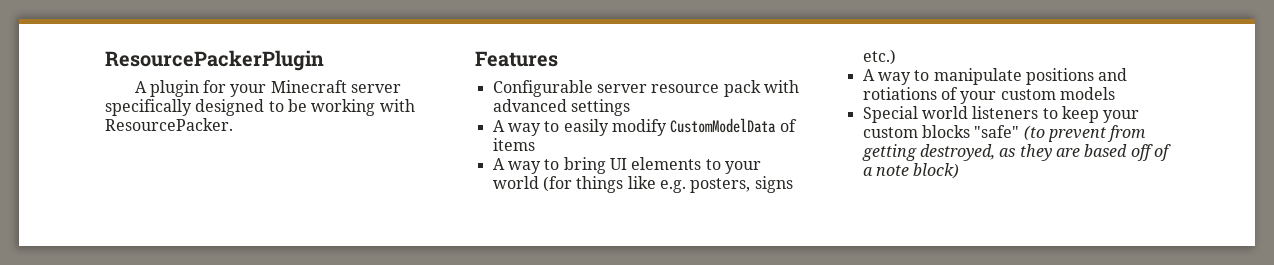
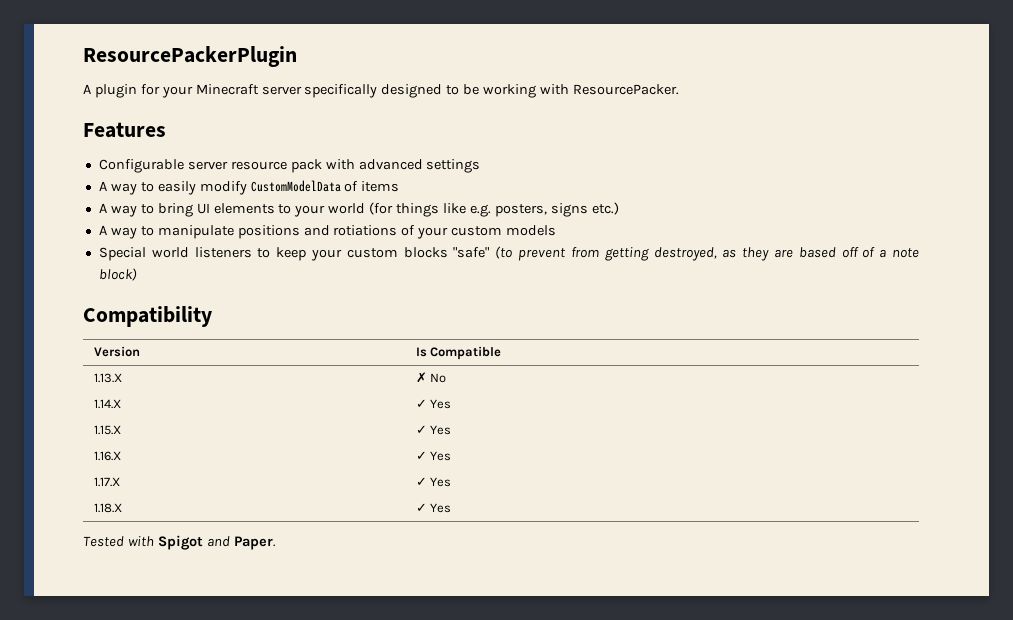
+ Compatibility
+ Version | Is Compatible
+ 1.13.X | ✗ No
+ 1.14.X | ✓ Yes
+ 1.15.X | ✓ Yes
+ 1.16.X | ✓ Yes
+ 1.17.X | ✓ Yes
+ 1.18.X | ✓ Yes
+ Tested with Spigot and Paper.

